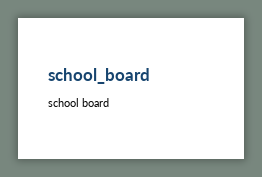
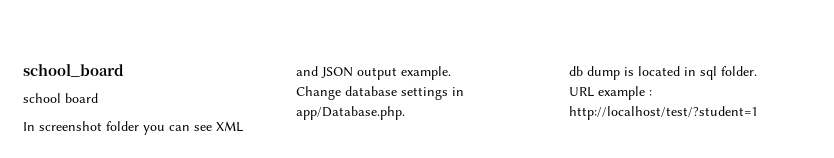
+ In screenshot folder you can see XML and JSON output example.
+ Change database settings in app/Database.php.
+ db dump is located in sql folder.
+ URL example : http://localhost/test/?student=1

